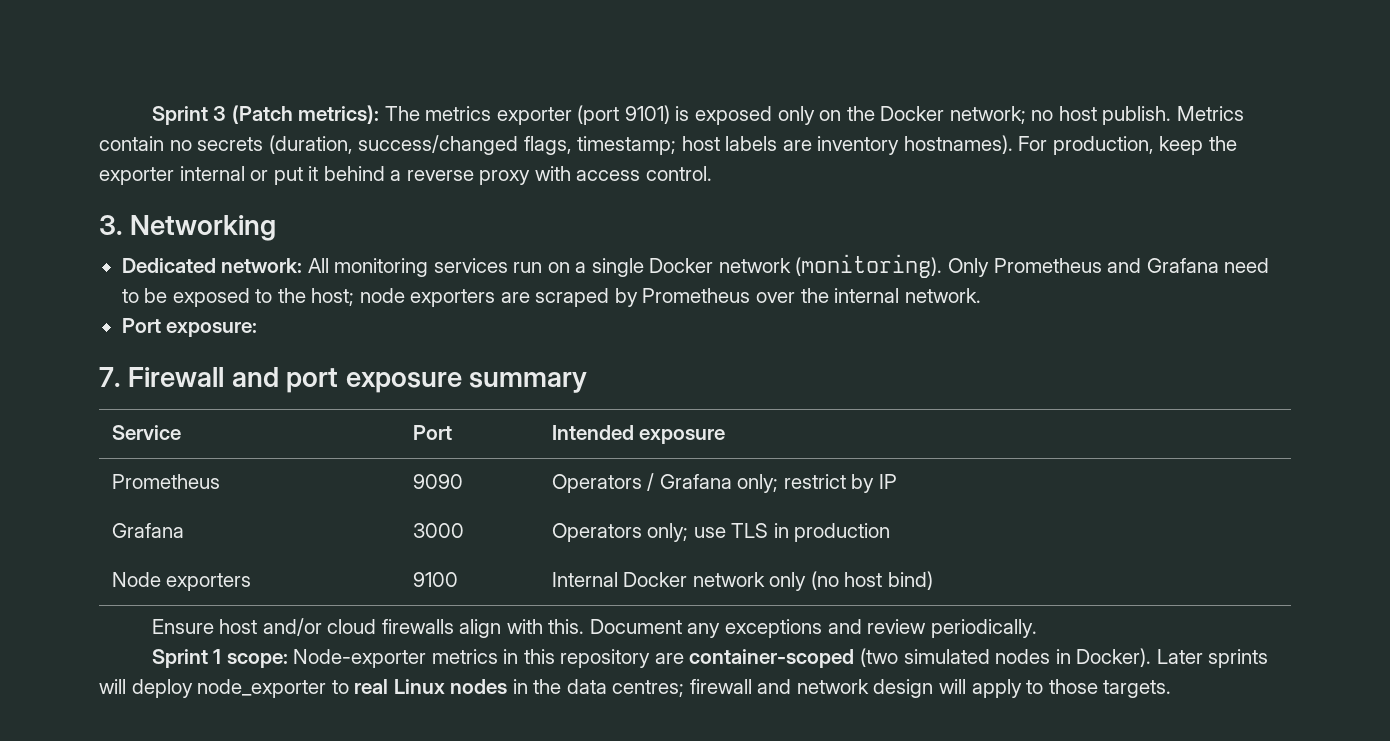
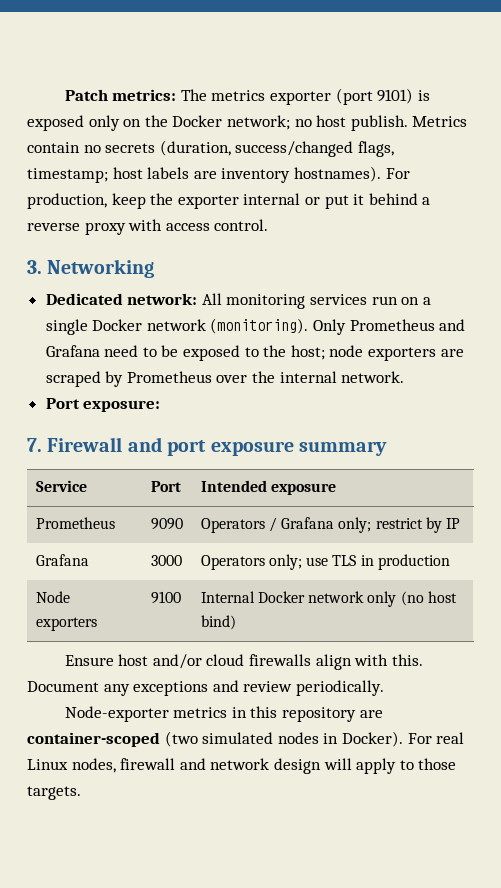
- Sprint 3 (Patch metrics): The metrics exporter (port 9101) is exposed only on the Docker network; no host publish.
+ Patch metrics: The metrics exporter (port 9101) is exposed only on the Docker network; no host publish.
- Sprint 1 scope: Node-exporter metrics in this repository are container-scoped (two simulated nodes in Docker).
+ Node-exporter metrics in this repository are container-scoped (two simulated nodes in Docker).
- Later sprints will deploy node_exporter to real Linux nodes in the data centres; firewall and network design will apply to those targets.
+ For real Linux nodes, firewall and network design will apply to those targets.

